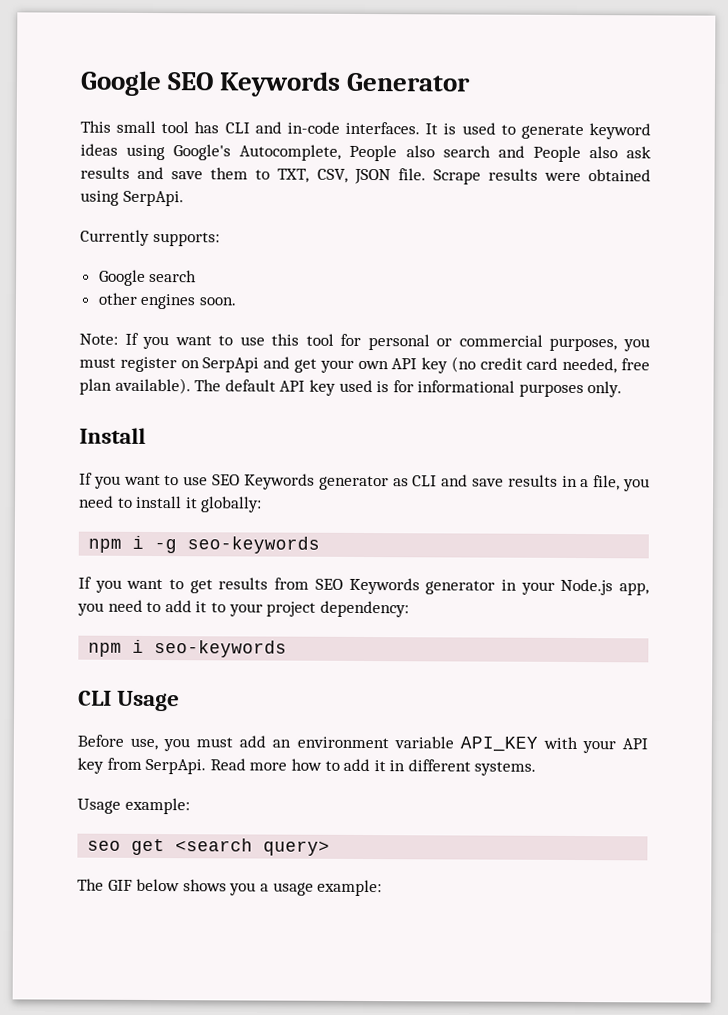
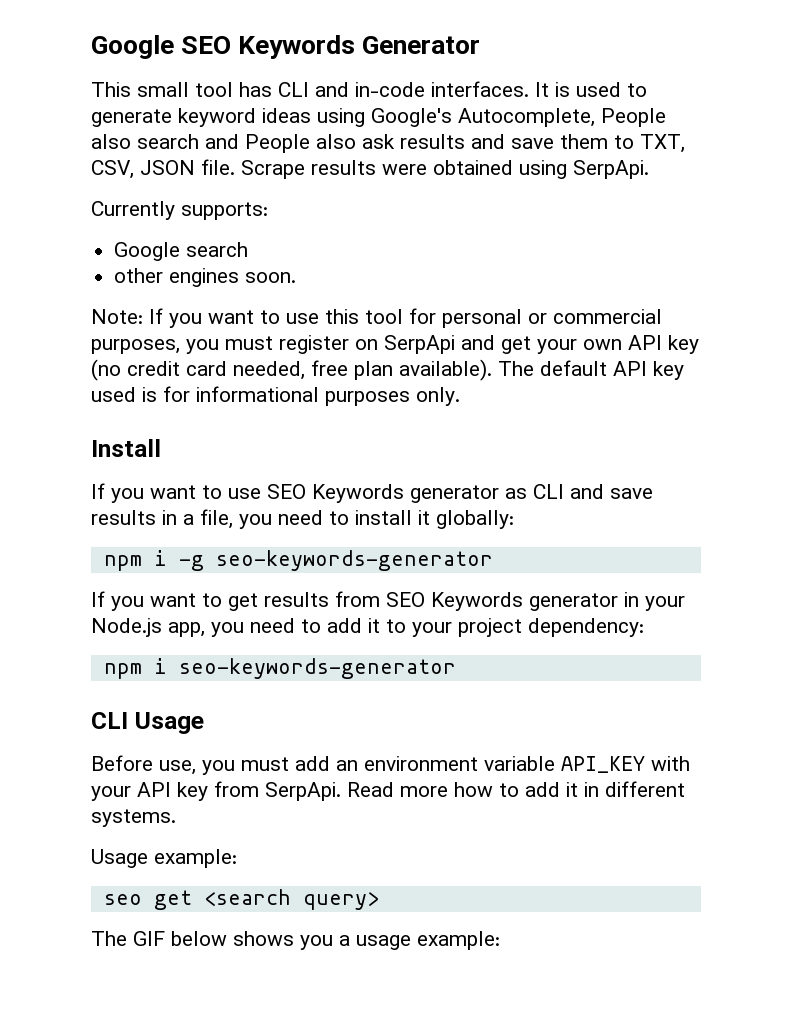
- npm i -g seo-keywords
+ npm i -g seo-keywords-generator
- npm i seo-keywords
+ npm i seo-keywords-generator

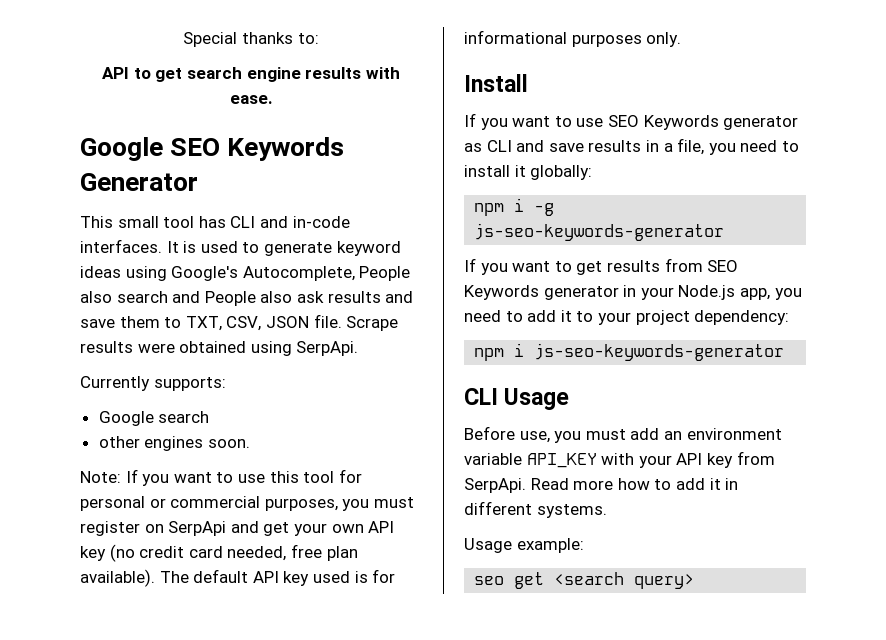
+ Special thanks to:
+ API to get search engine results with ease.
- npm i -g seo-keywords-generator
+ npm i -g js-seo-keywords-generator
- npm i seo-keywords-generator
+ npm i js-seo-keywords-generator
- The GIF below shows you a usage example:

